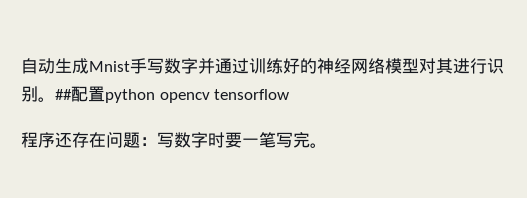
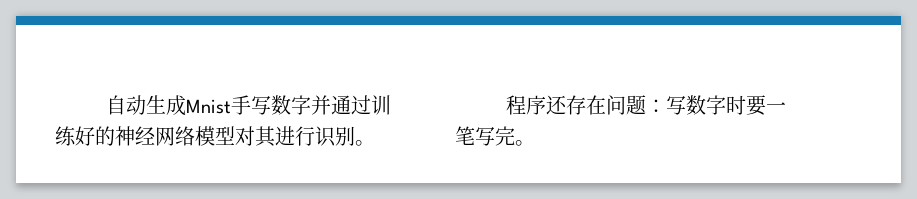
- ##配置python opencv tensorflow

